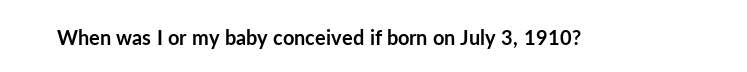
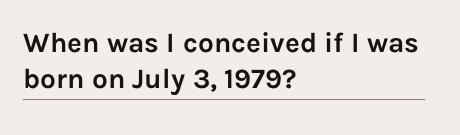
- When was I or my baby conceived if born on July 3, 1910?
+ When was I conceived if I was born on July 3, 1979?

